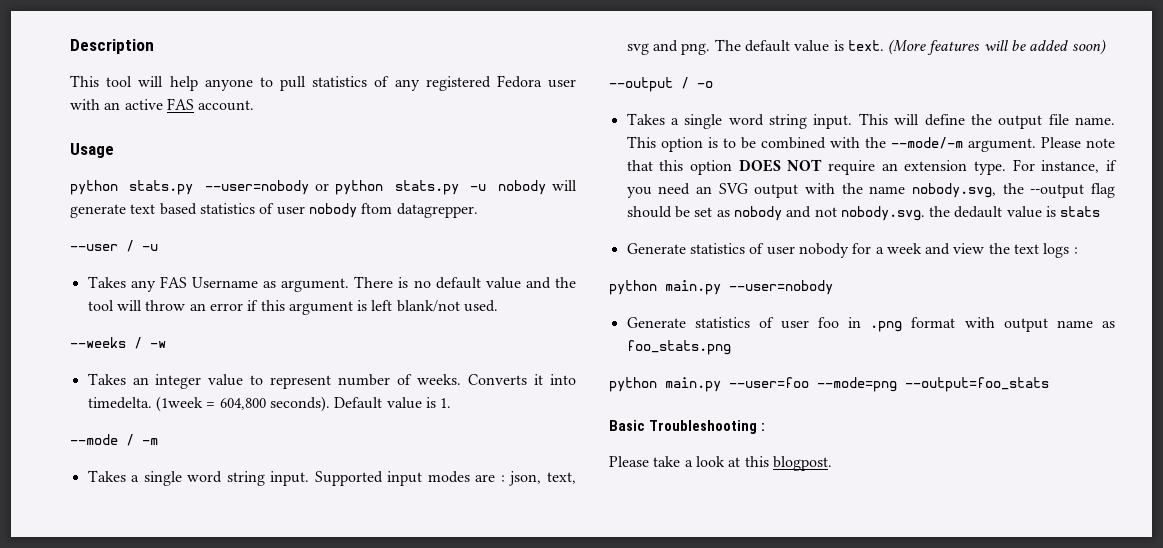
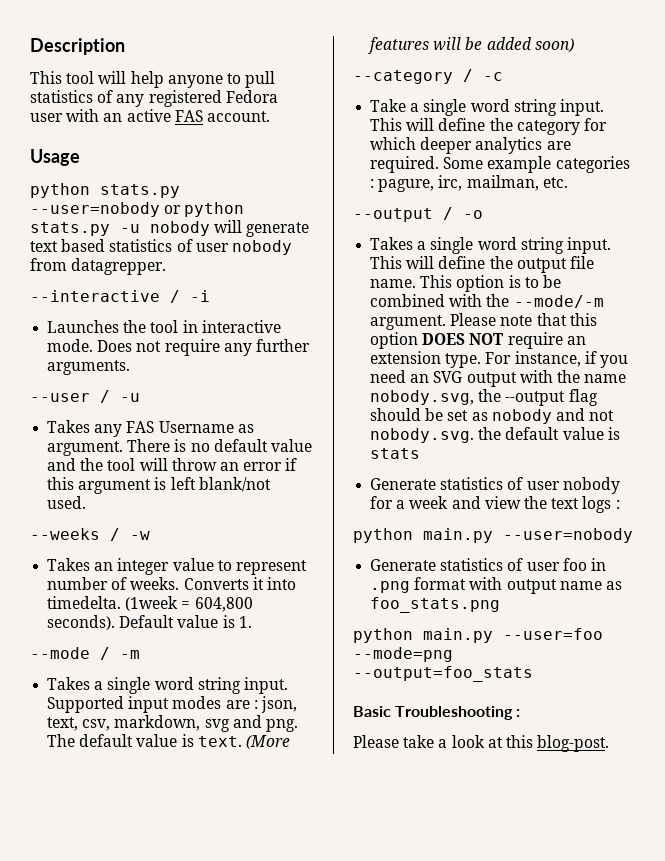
- python stats.py --user=nobody or python stats.py -u nobody will generate text based statistics of user nobody ftom datagrepper.
+ python stats.py --user=nobody or python stats.py -u nobody will generate text based statistics of user nobody from datagrepper.
+ --interactive / -i
+ Launches the tool in interactive mode. Does not require any further arguments.
- Supported input modes are : json, text, svg and png.
+ Supported input modes are : json, text, csv, markdown, svg and png.
+ --category / -c
+ Take a single word string input. This will define the category for which deeper analytics are required. Some example categories : pagure, irc, mailman, etc.
- For instance, if you need an SVG output with the name nobody.svg, the --output flag should be set as nobody and not nobody.svg. the dedault value is stats
+ For instance, if you need an SVG output with the name nobody.svg, the --output flag should be set as nobody and not nobody.svg. the default value is stats
- Please take a look at this blogpost.
+ Please take a look at this blog-post.

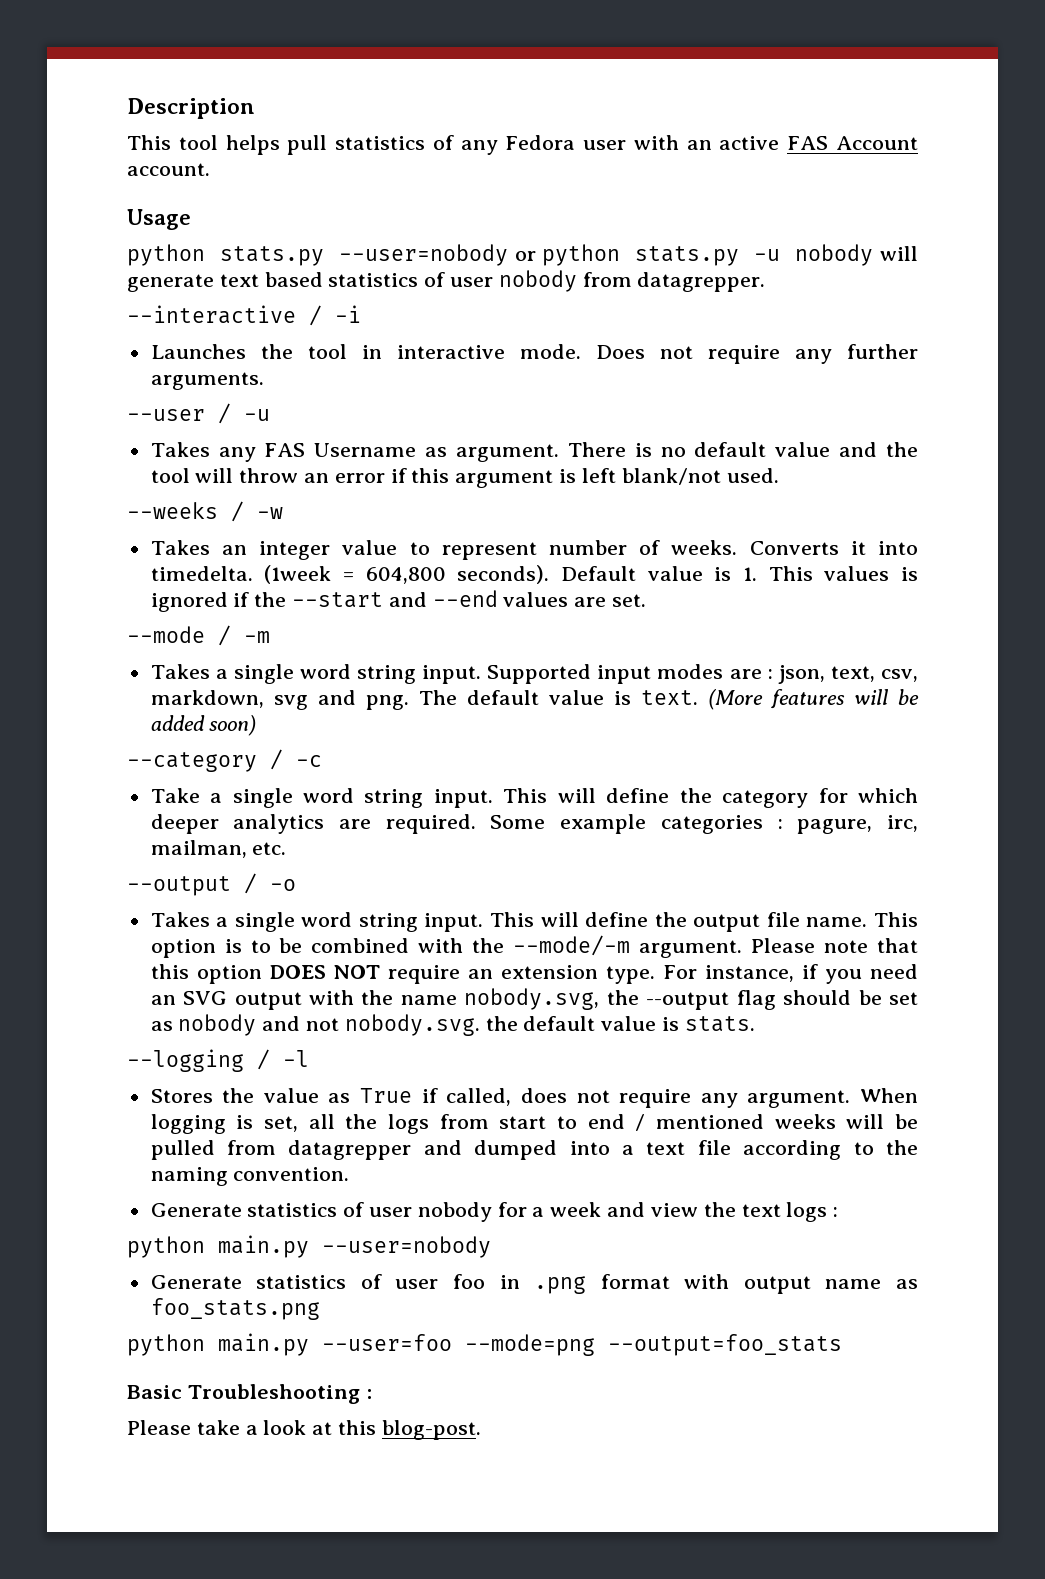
- This tool will help anyone to pull statistics of any registered Fedora user with an active FAS account.
+ This tool helps pull statistics of any Fedora user with an active FAS Account account.
- Default value is 1.
+ Default value is 1. This values is ignored if the --start and --end values are set.
- For instance, if you need an SVG output with the name nobody.svg, the --output flag should be set as nobody and not nobody.svg. the default value is stats
+ For instance, if you need an SVG output with the name nobody.svg, the --output flag should be set as nobody and not nobody.svg. the default value is stats.
+ --logging / -l
+ Stores the value as True if called, does not require any argument. When logging is set, all the logs from start to end / mentioned weeks will be pulled from datagrepper and dumped into a text file according to the naming convention.

